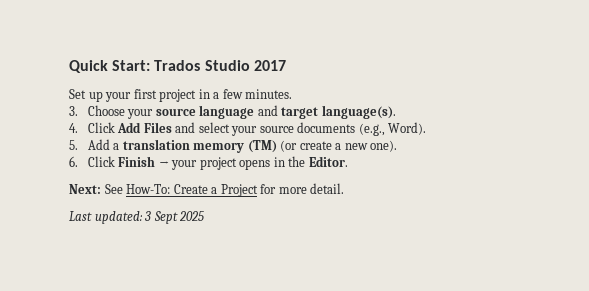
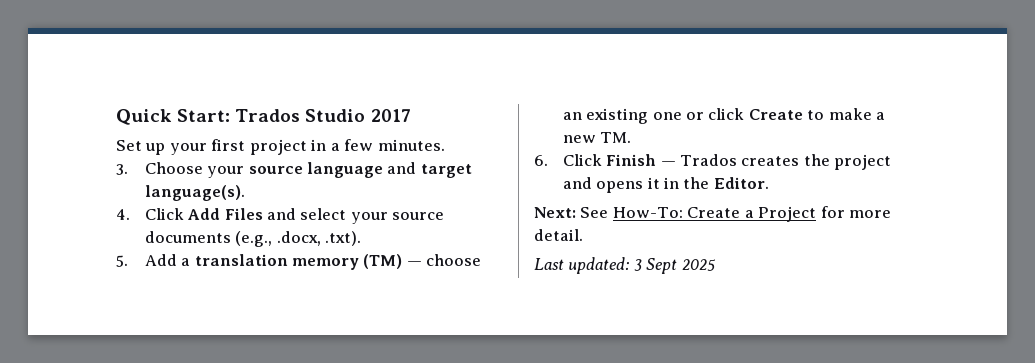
- 4. Click Add Files and select your source documents (e.g., Word).
+ 4. Click Add Files and select your source documents (e.g., .docx, .txt).
- 5. Add a translation memory (TM) (or create a new one).
+ 5. Add a translation memory (TM) — choose an existing one or click Create to make a new TM.
- 6. Click Finish → your project opens in the Editor.
+ 6. Click Finish — Trados creates the project and opens it in the Editor.

